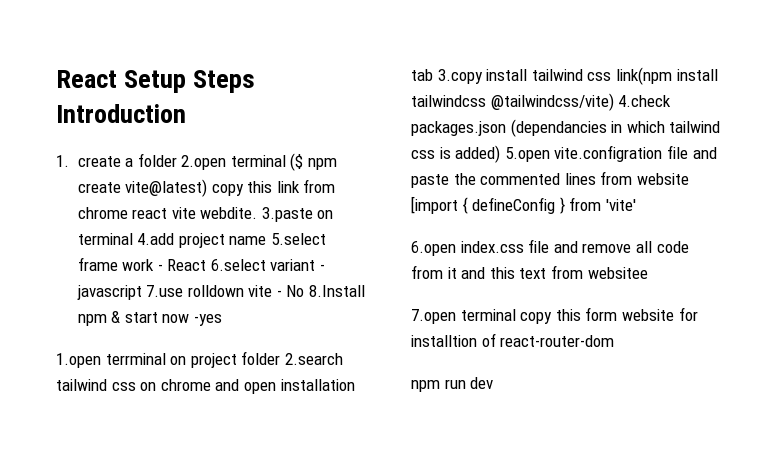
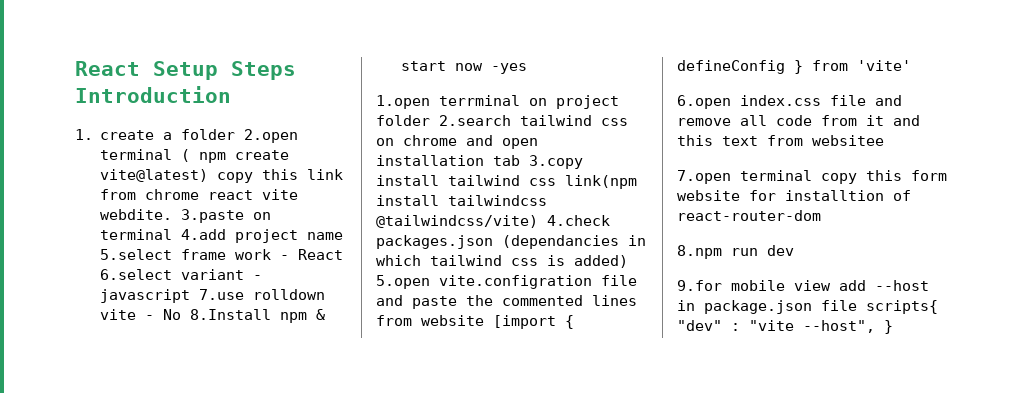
- 1. create a folder 2.open terminal ($ npm create vite@latest) copy this link from chrome react vite webdite.
+ 1. create a folder 2.open terminal ( npm create vite@latest) copy this link from chrome react vite webdite.
- npm run dev
+ 8.npm run dev
+ 9.for mobile view add --host in package.json file scripts{ "dev" : "vite --host", }

